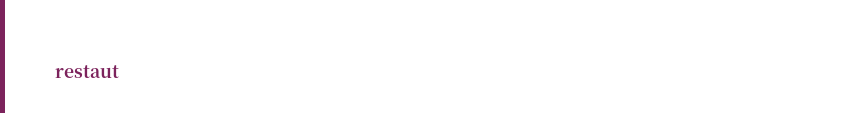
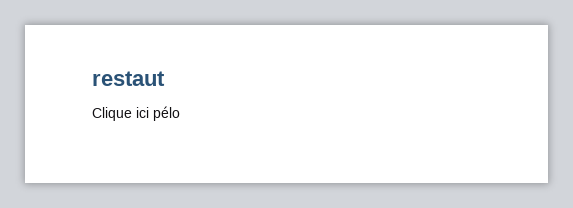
+ Clique ici pélo

